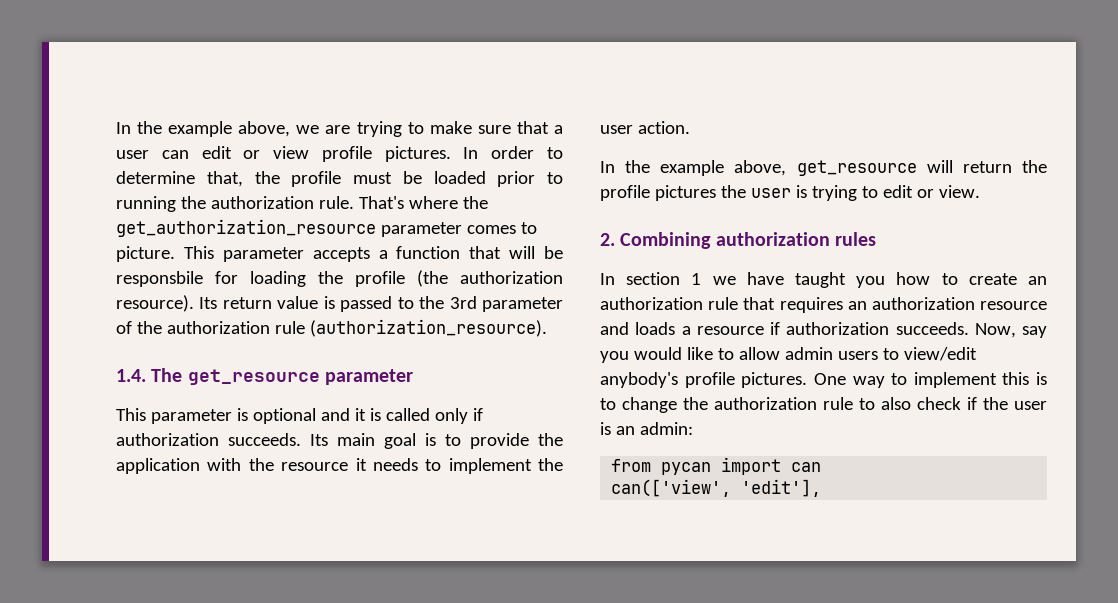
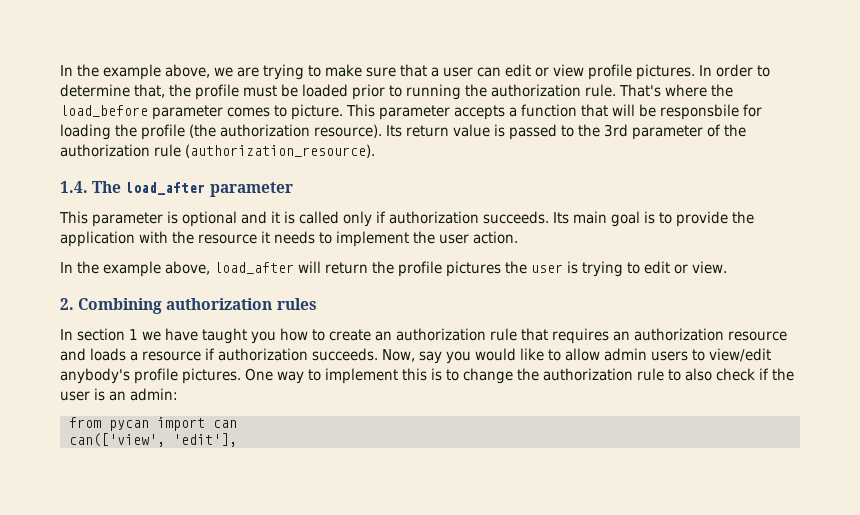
- That's where the get_authorization_resource parameter comes to picture.
+ That's where the load_before parameter comes to picture.
- 1.4. The get_resource parameter
+ 1.4. The load_after parameter
- In the example above, get_resource will return the profile pictures the user is trying to edit or view.
+ In the example above, load_after will return the profile pictures the user is trying to edit or view.

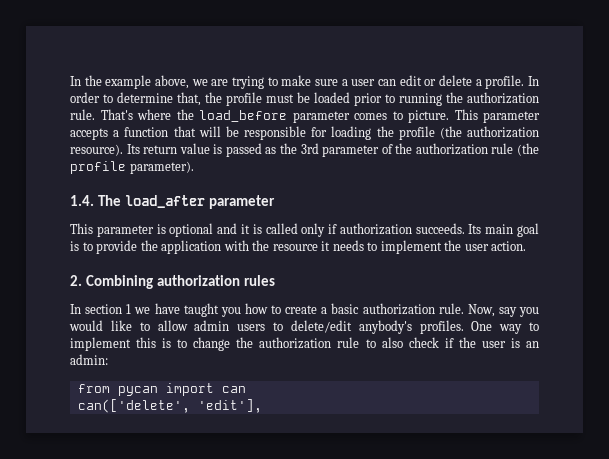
- In the example above, we are trying to make sure that a user can edit or view profile pictures.
+ In the example above, we are trying to make sure a user can edit or delete a profile.
- This parameter accepts a function that will be responsbile for loading the profile (the authorization resource).
+ This parameter accepts a function that will be responsible for loading the profile (the authorization resource).
- Its return value is passed to the 3rd parameter of the authorization rule (authorization_resource).
+ Its return value is passed as the 3rd parameter of the authorization rule (the profile parameter).
- In the example above, load_after will return the profile pictures the user is trying to edit or view.
- In section 1 we have taught you how to create an authorization rule that requires an authorization resource and loads a resource if authorization succeeds.
+ In section 1 we have taught you how to create a basic authorization rule.
- Now, say you would like to allow admin users to view/edit anybody's profile pictures.
+ Now, say you would like to allow admin users to delete/edit anybody's profiles.
- can(['view', 'edit'],
+ can(['delete', 'edit'],

